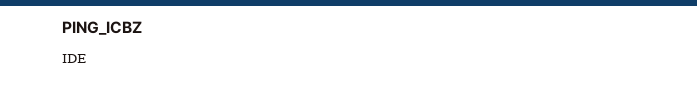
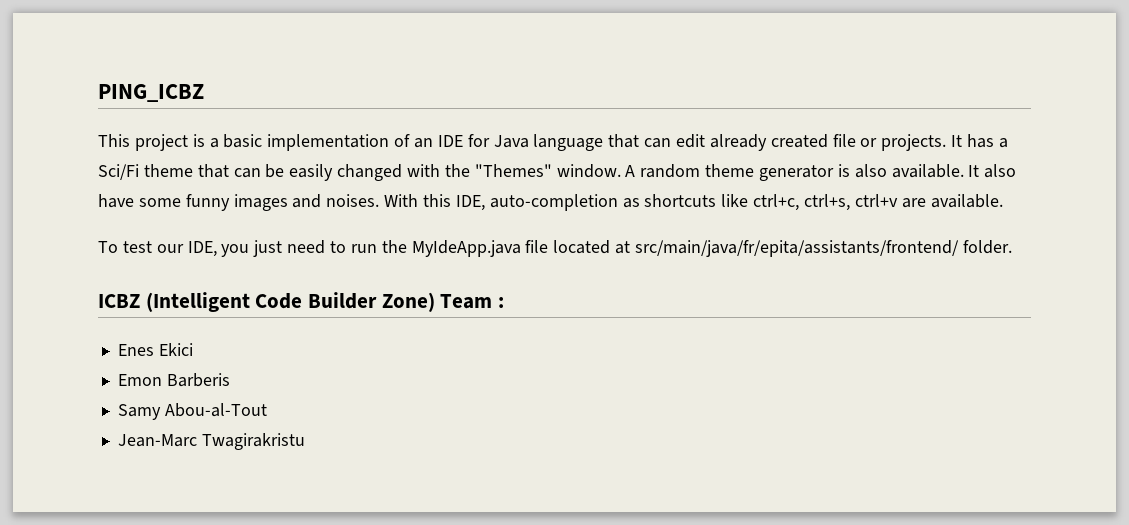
- IDE
+ This project is a basic implementation of an IDE for Java language that can edit already created file or projects. It has a Sci/Fi theme that can be easily changed with the "Themes" window. A random theme generator is also available. It also have some funny images and noises. With this IDE, auto-completion as shortcuts like ctrl+c, ctrl+s, ctrl+v are available.
+ To test our IDE, you just need to run the MyIdeApp.java file located at src/main/java/fr/epita/assistants/frontend/ folder.
+ ICBZ (Intelligent Code Builder Zone) Team :
+ Enes Ekici
+ Emon Barberis
+ Samy Abou-al-Tout
+ Jean-Marc Twagirakristu

